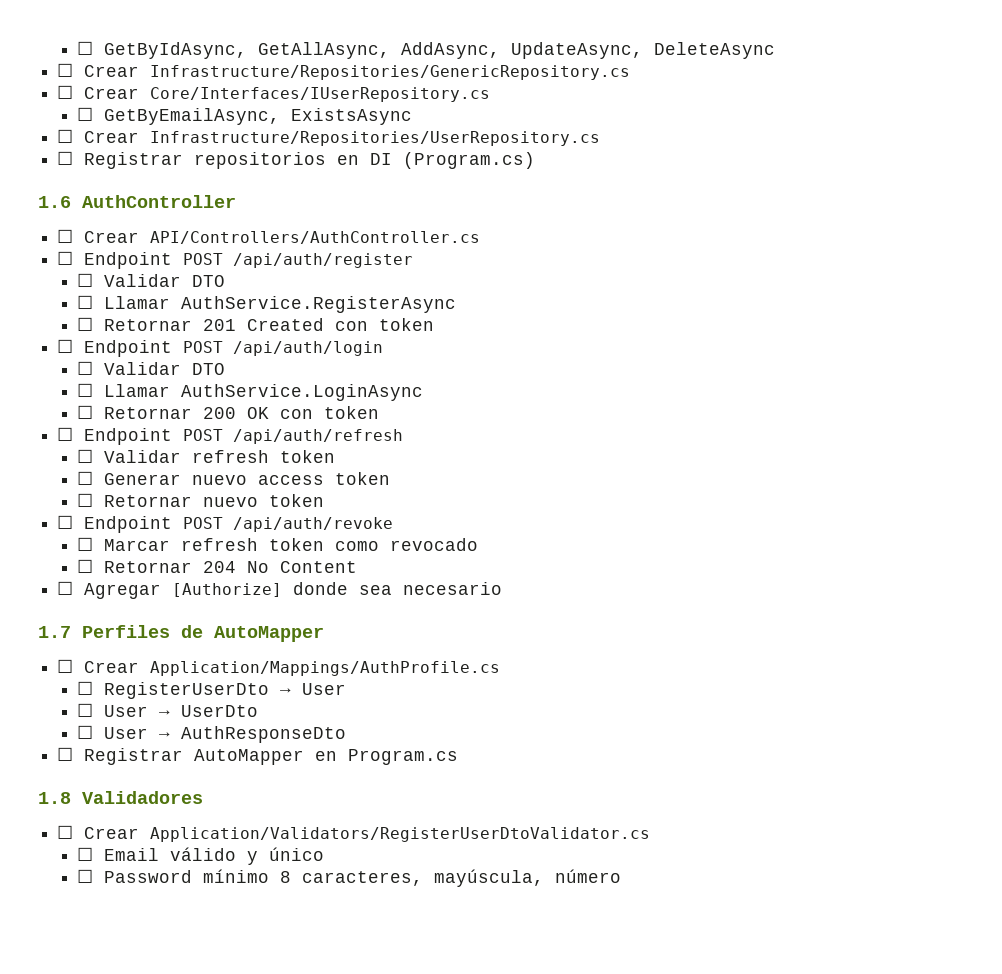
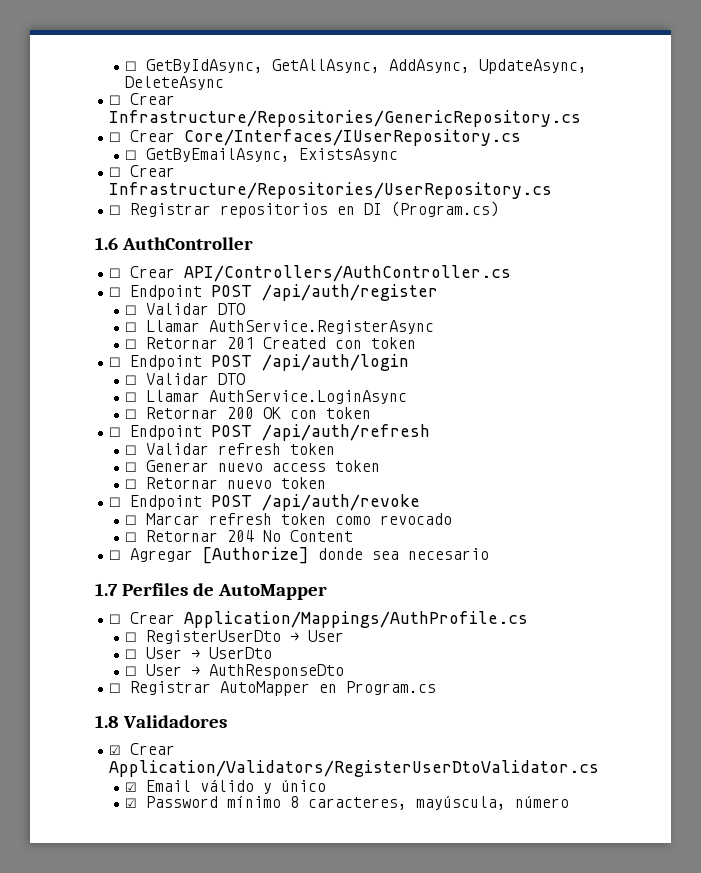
- ☐ Crear Application/Validators/RegisterUserDtoValidator.cs
+ ☑ Crear Application/Validators/RegisterUserDtoValidator.cs
- ☐ Email válido y único
+ ☑ Email válido y único
- ☐ Password mínimo 8 caracteres, mayúscula, número
+ ☑ Password mínimo 8 caracteres, mayúscula, número

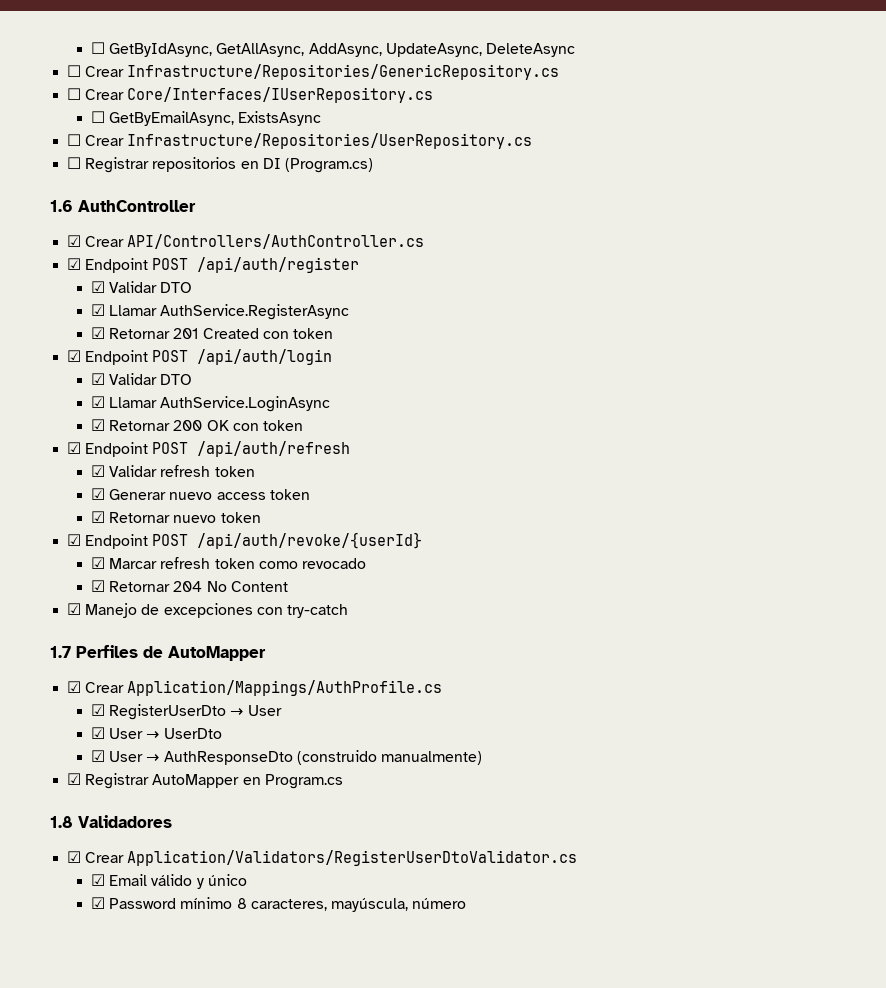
- ☐ Crear API/Controllers/AuthController.cs
+ ☑ Crear API/Controllers/AuthController.cs
- ☐ Endpoint POST /api/auth/register
- ☐ Validar DTO
- ☐ Llamar AuthService.RegisterAsync
+ ☑ Endpoint POST /api/auth/register
+ ☑ Validar DTO
+ ☑ Llamar AuthService.RegisterAsync
- ☐ Retornar 201 Created con token
+ ☑ Retornar 201 Created con token
- ☐ Endpoint POST /api/auth/login
- ☐ Validar DTO
- ☐ Llamar AuthService.LoginAsync
+ ☑ Endpoint POST /api/auth/login
+ ☑ Validar DTO
+ ☑ Llamar AuthService.LoginAsync
- ☐ Retornar 200 OK con token
+ ☑ Retornar 200 OK con token
- ☐ Endpoint POST /api/auth/refresh
+ ☑ Endpoint POST /api/auth/refresh
- ☐ Validar refresh token
+ ☑ Validar refresh token
- ☐ Generar nuevo access token
+ ☑ Generar nuevo access token
- ☐ Retornar nuevo token
+ ☑ Retornar nuevo token
- ☐ Endpoint POST /api/auth/revoke
- ☐ Marcar refresh token como revocado
+ ☑ Endpoint POST /api/auth/revoke/{userId}
+ ☑ Marcar refresh token como revocado
- ☐ Retornar 204 No Content
+ ☑ Retornar 204 No Content
- ☐ Agregar [Authorize] donde sea necesario
+ ☑ Manejo de excepciones con try-catch
- ☐ Crear Application/Mappings/AuthProfile.cs
+ ☑ Crear Application/Mappings/AuthProfile.cs
- ☐ RegisterUserDto → User
+ ☑ RegisterUserDto → User
- ☐ User → UserDto
+ ☑ User → UserDto
- ☐ User → AuthResponseDto
- ☐ Registrar AutoMapper en Program.cs
+ ☑ User → AuthResponseDto (construido manualmente)
+ ☑ Registrar AutoMapper en Program.cs

